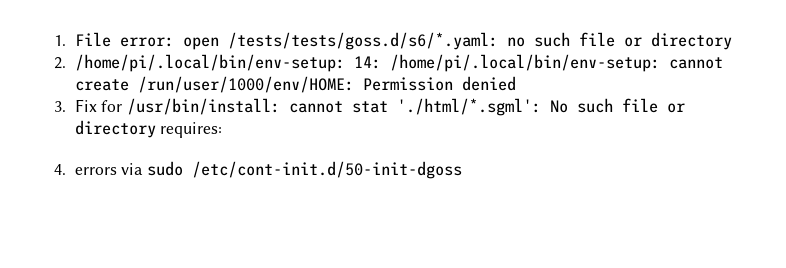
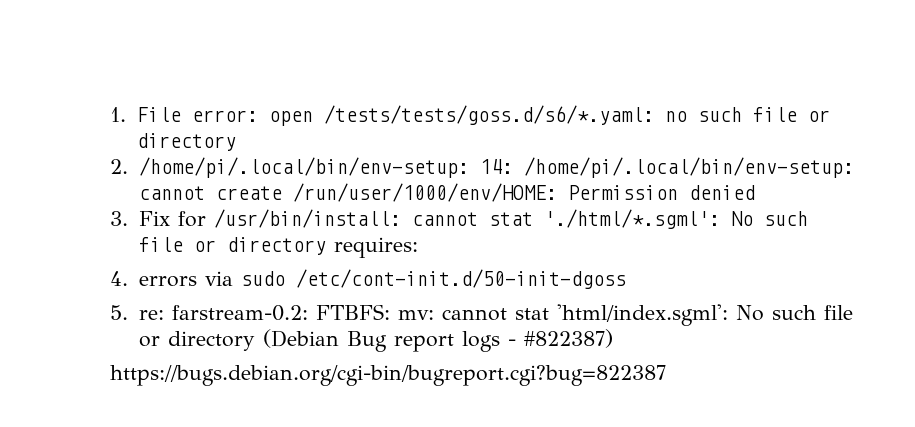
+ 5. re: farstream-0.2: FTBFS: mv: cannot stat 'html/index.sgml': No such file or directory (Debian Bug report logs - #822387)
+ https://bugs.debian.org/cgi-bin/bugreport.cgi?bug=822387

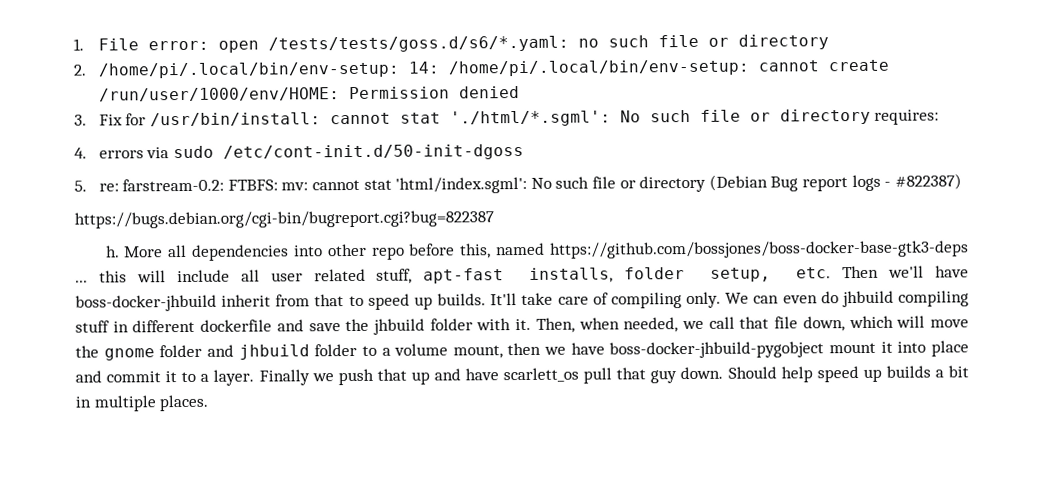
+ h. More all dependencies into other repo before this, named https://github.com/bossjones/boss-docker-base-gtk3-deps ... this will include all user related stuff, apt-fast installs, folder setup, etc. Then we'll have boss-docker-jhbuild inherit from that to speed up builds. It'll take care of compiling only. We can even do jhbuild compiling stuff in different dockerfile and save the jhbuild folder with it. Then, when needed, we call that file down, which will move the gnome folder and jhbuild folder to a volume mount, then we have boss-docker-jhbuild-pygobject mount it into place and commit it to a layer. Finally we push that up and have scarlett_os pull that guy down. Should help speed up builds a bit in multiple places.

